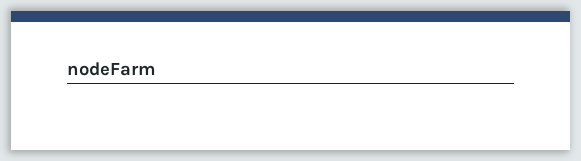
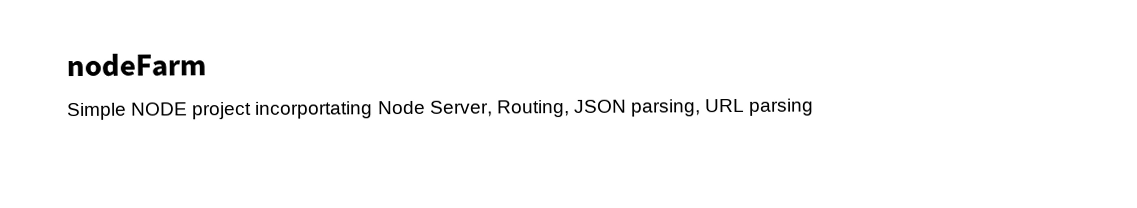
+ Simple NODE project incorportating Node Server, Routing, JSON parsing, URL parsing

